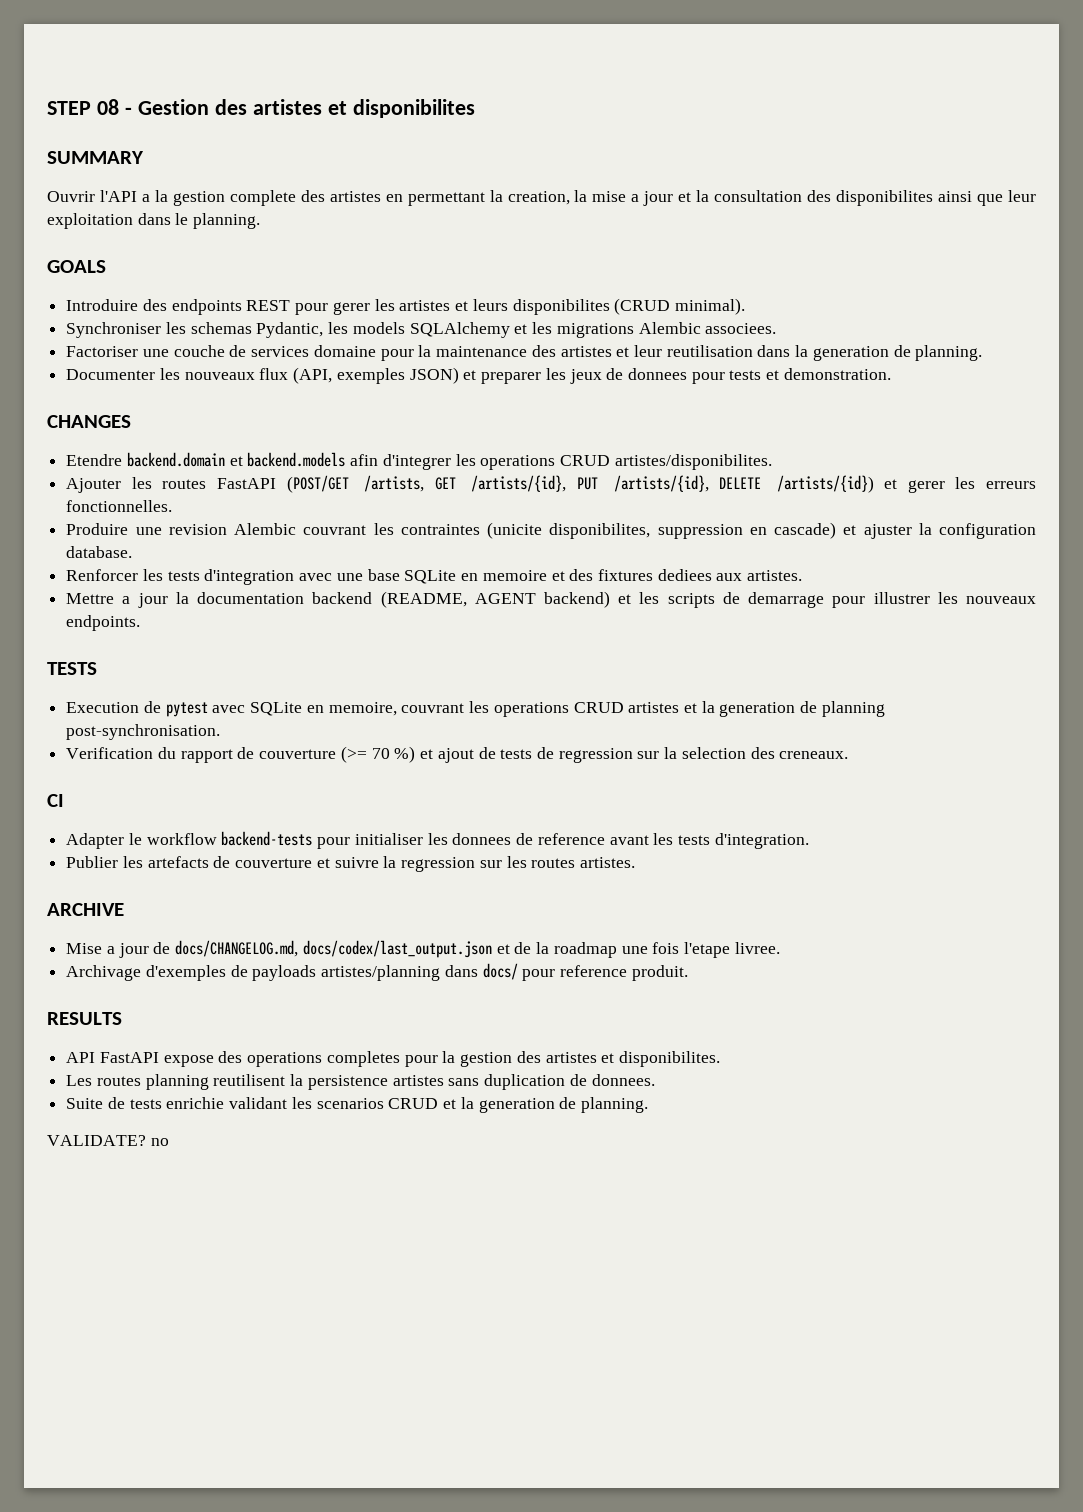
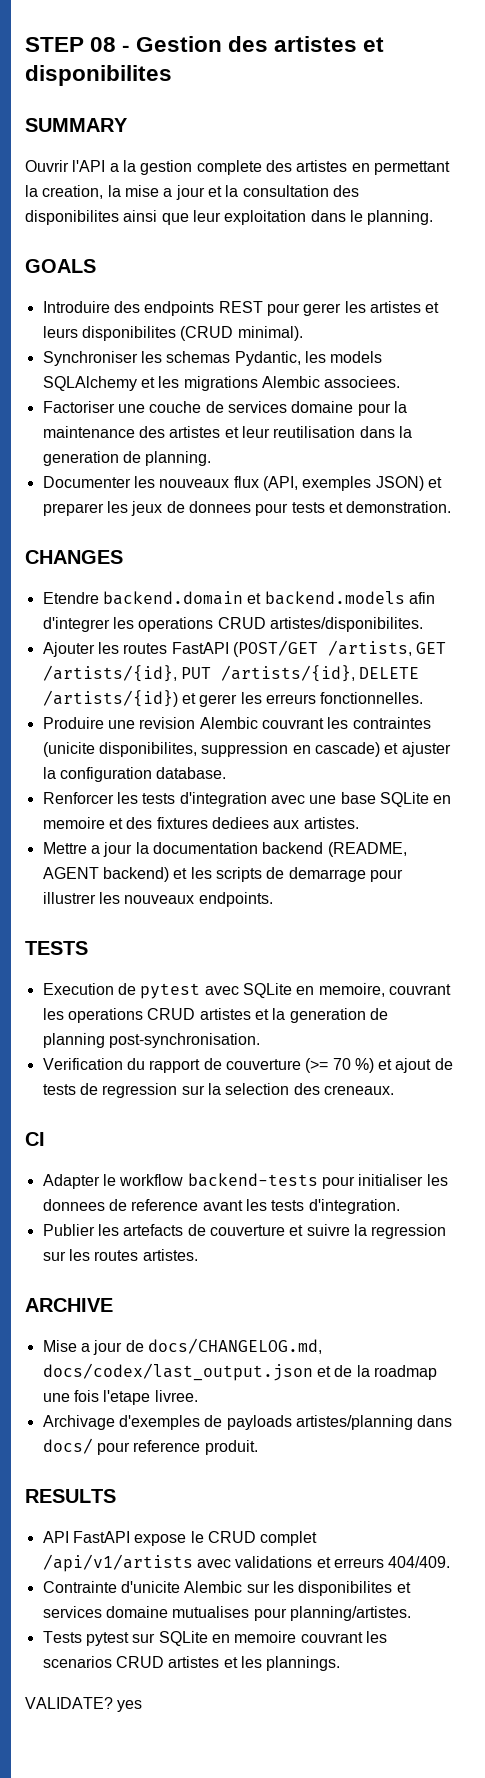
- API FastAPI expose des operations completes pour la gestion des artistes et disponibilites.
- Les routes planning reutilisent la persistence artistes sans duplication de donnees.
- Suite de tests enrichie validant les scenarios CRUD et la generation de planning.
+ API FastAPI expose le CRUD complet /api/v1/artists avec validations et erreurs 404/409.
+ Contrainte d'unicite Alembic sur les disponibilites et services domaine mutualises pour planning/artistes.
+ Tests pytest sur SQLite en memoire couvrant les scenarios CRUD artistes et les plannings.
- VALIDATE? no
+ VALIDATE? yes

